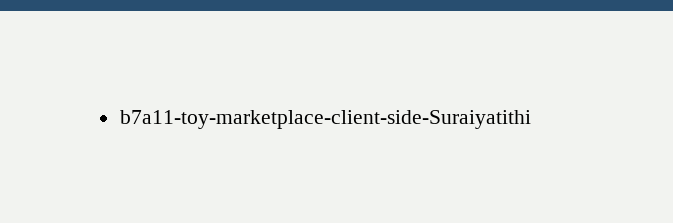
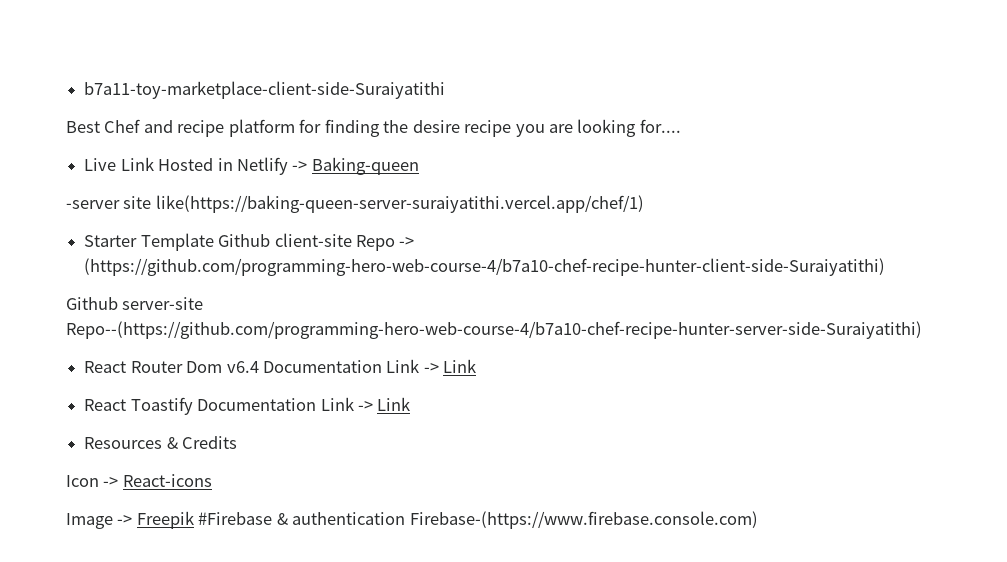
+ Best Chef and recipe platform for finding the desire recipe you are looking for....
+ Live Link Hosted in Netlify -> Baking-queen
+ -server site like(https://baking-queen-server-suraiyatithi.vercel.app/chef/1)
+ Starter Template Github client-site Repo -> (https://github.com/programming-hero-web-course-4/b7a10-chef-recipe-hunter-client-side-Suraiyatithi)
+ Github server-site Repo--(https://github.com/programming-hero-web-course-4/b7a10-chef-recipe-hunter-server-side-Suraiyatithi)
+ React Router Dom v6.4 Documentation Link -> Link
+ React Toastify Documentation Link -> Link
+ Resources & Credits
+ Icon -> React-icons
+ Image -> Freepik #Firebase & authentication Firebase-(https://www.firebase.console.com)

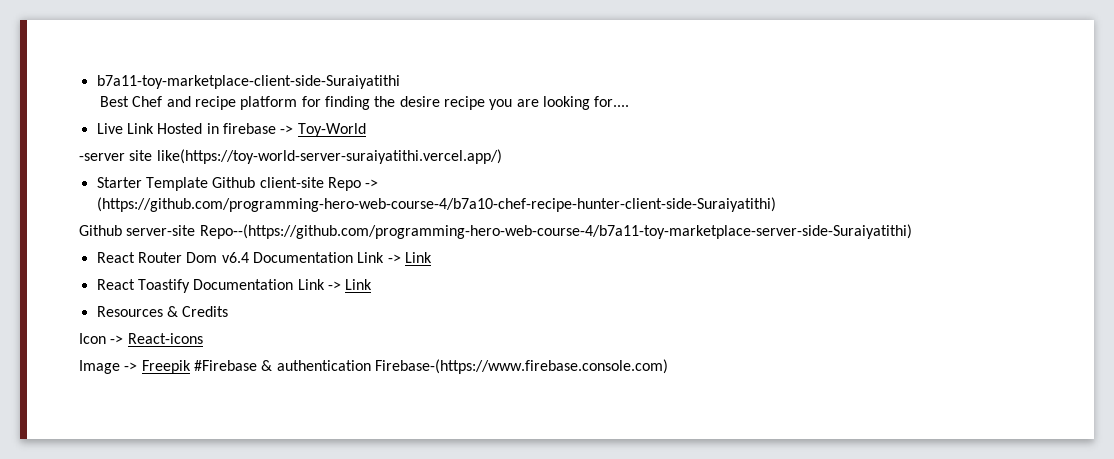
- Live Link Hosted in Netlify -> Baking-queen
+ Live Link Hosted in firebase -> Toy-World
- -server site like(https://baking-queen-server-suraiyatithi.vercel.app/chef/1)
+ -server site like(https://toy-world-server-suraiyatithi.vercel.app/)
- Github server-site Repo--(https://github.com/programming-hero-web-course-4/b7a10-chef-recipe-hunter-server-side-Suraiyatithi)
+ Github server-site Repo--(https://github.com/programming-hero-web-course-4/b7a11-toy-marketplace-server-side-Suraiyatithi)

